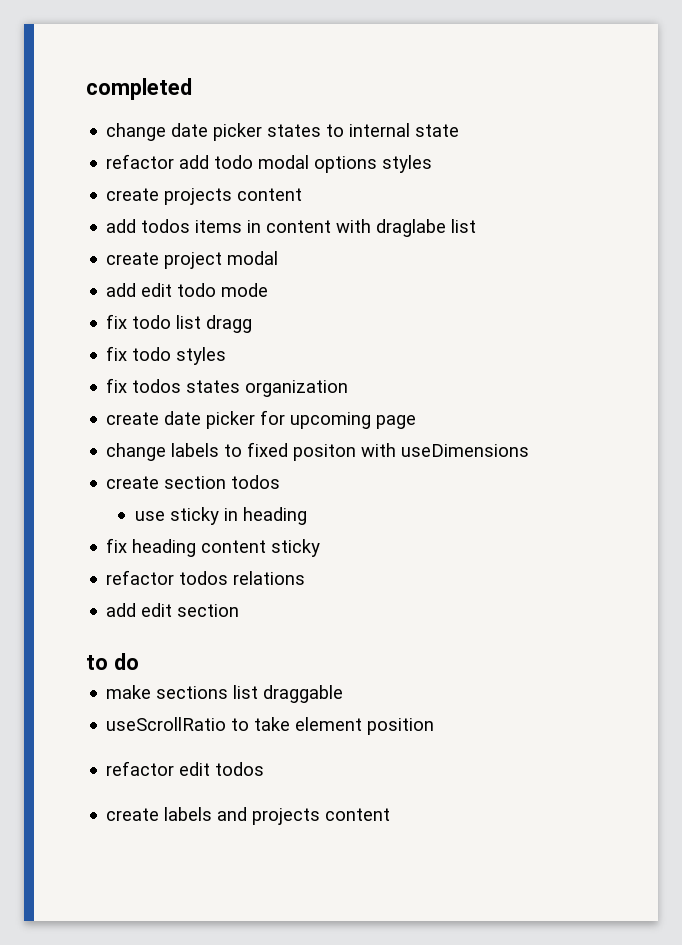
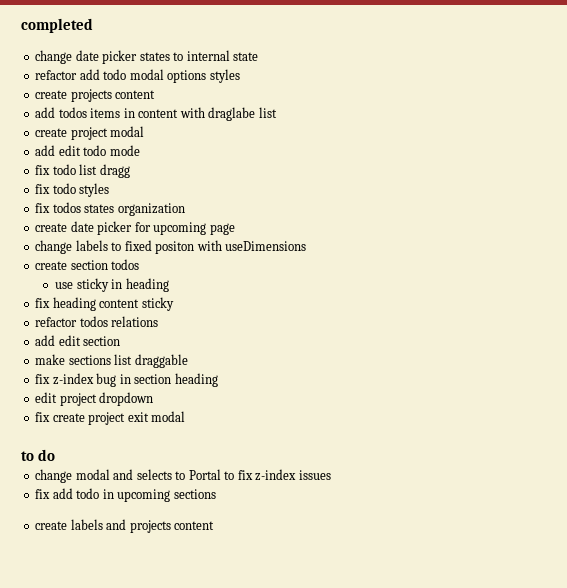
- to do
- useScrollRatio to take element position
- refactor edit todos
+ fix z-index bug in section heading
+ edit project dropdown
+ fix create project exit modal
+ to do
+ change modal and selects to Portal to fix z-index issues
+ fix add todo in upcoming sections

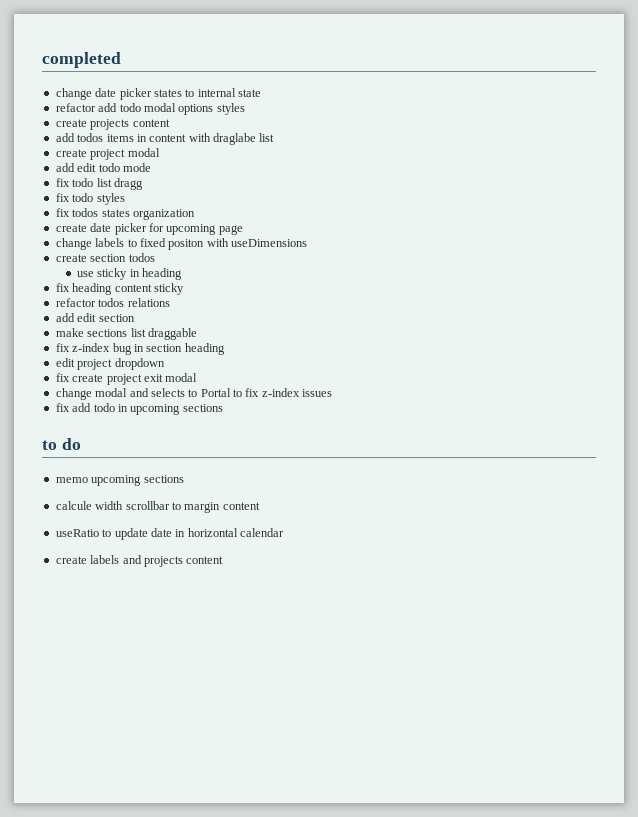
- to do
+ to do
+ memo upcoming sections
+ calcule width scrollbar to margin content
+ useRatio to update date in horizontal calendar

